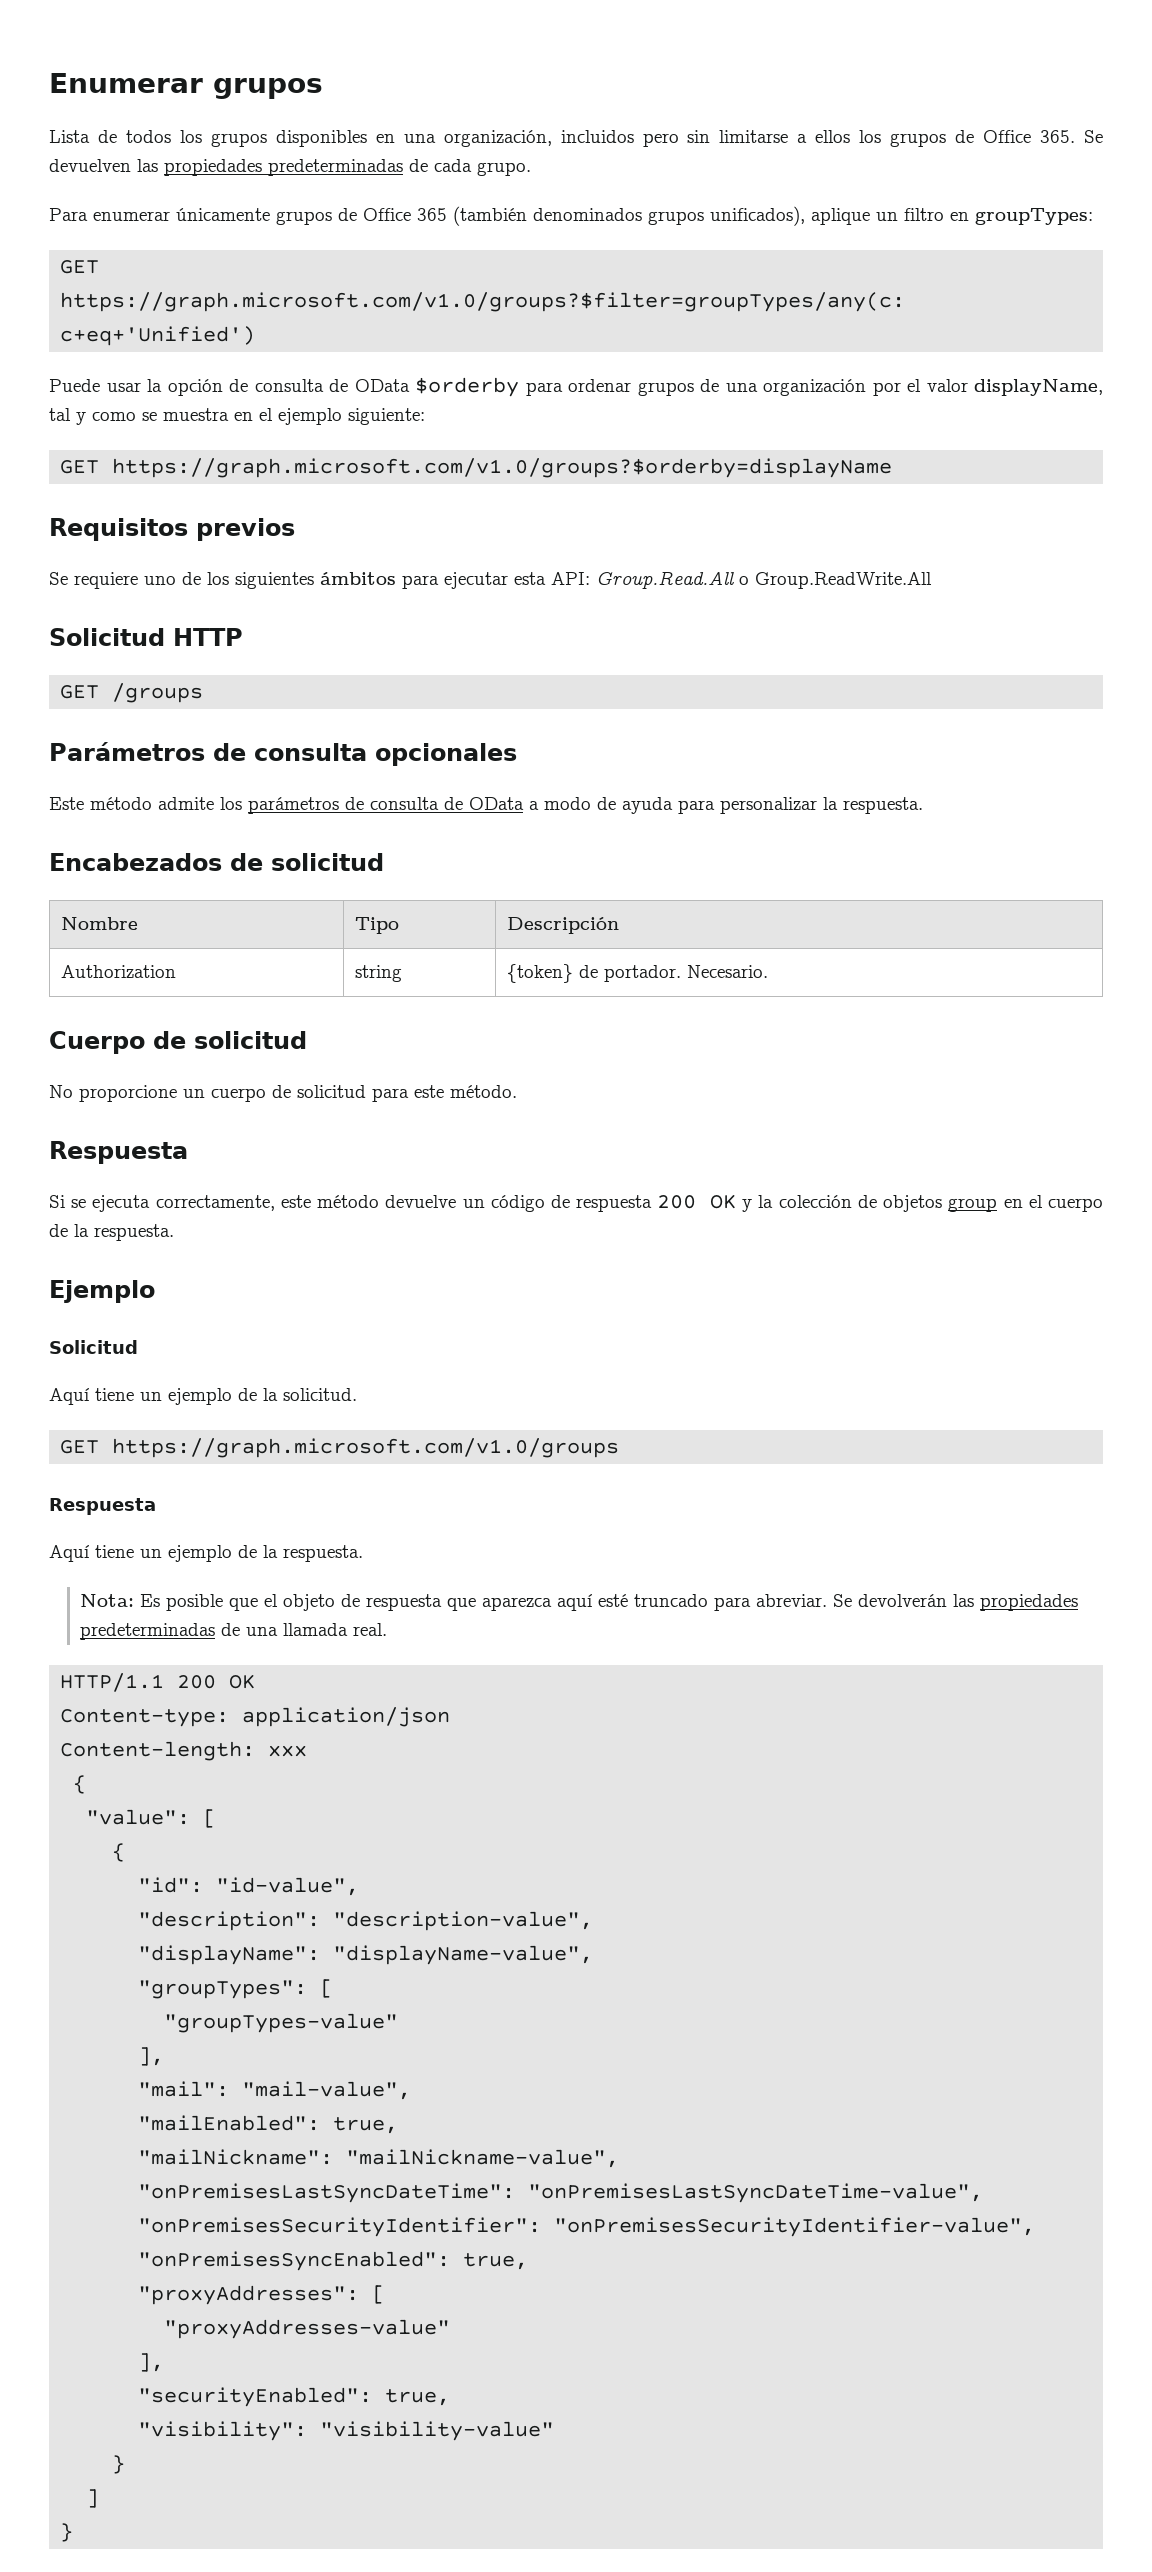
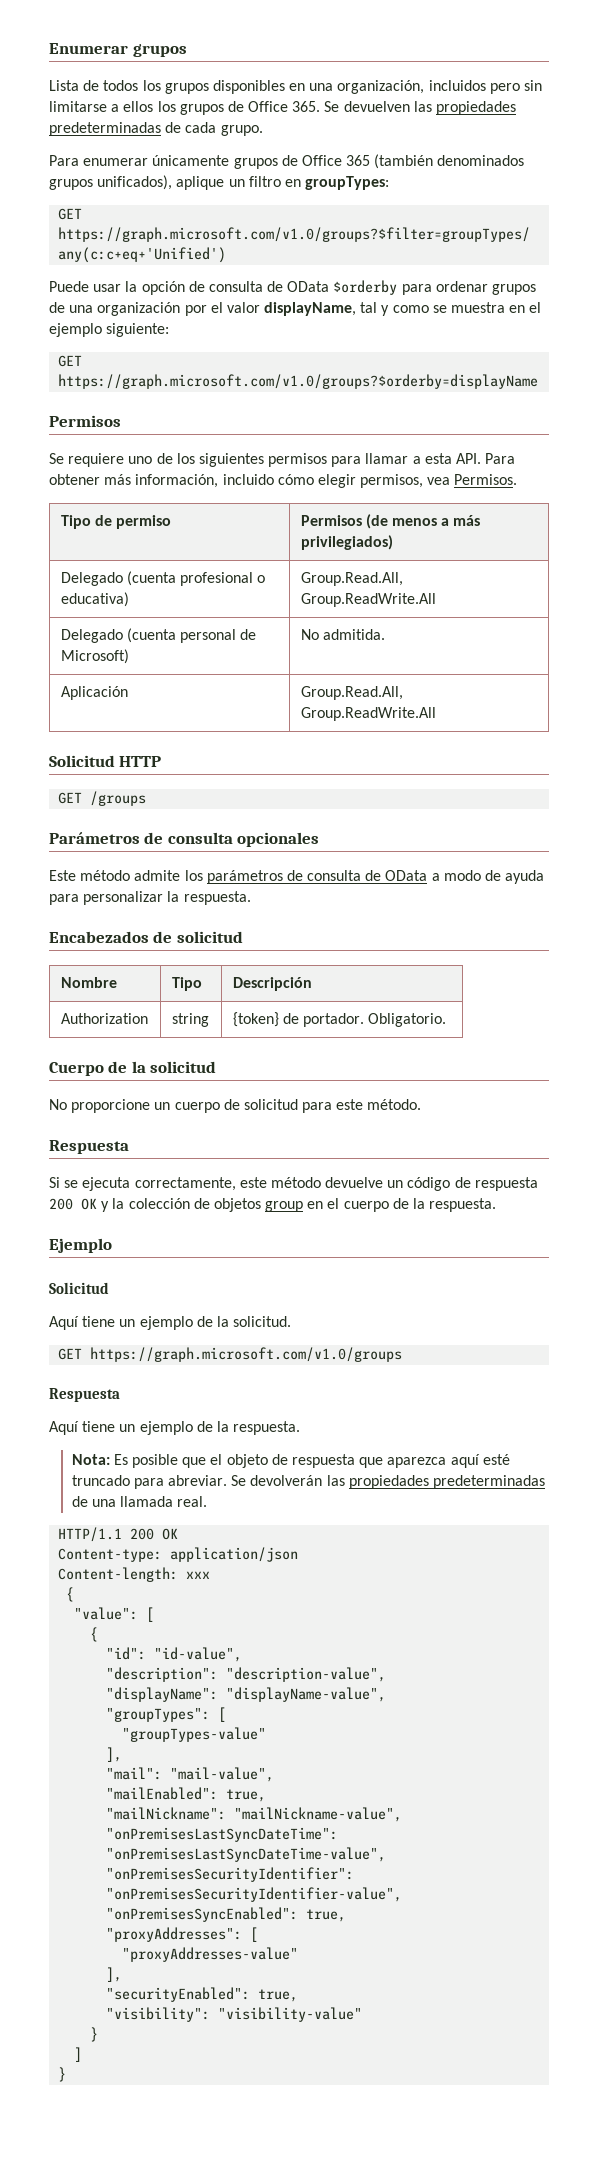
  GET https://graph.microsoft.com/v1.0/groups?$orderby=displayName
- Requisitos previos
+ Permisos
- Se requiere uno de los siguientes ámbitos para ejecutar esta API: Group.Read.All o Group.ReadWrite.All
+ Se requiere uno de los siguientes permisos para llamar a esta API. Para obtener más información, incluido cómo elegir permisos, vea Permisos.
+ Tipo de permiso | Permisos (de menos a más privilegiados)
+ Delegado (cuenta profesional o educativa) | Group.Read.All, Group.ReadWrite.All
+ Delegado (cuenta personal de Microsoft) | No admitida.
+ Aplicación | Group.Read.All, Group.ReadWrite.All
- Authorization | string | {token} de portador. Necesario.
+ Authorization | string | {token} de portador. Obligatorio.
- Cuerpo de solicitud
+ Cuerpo de la solicitud

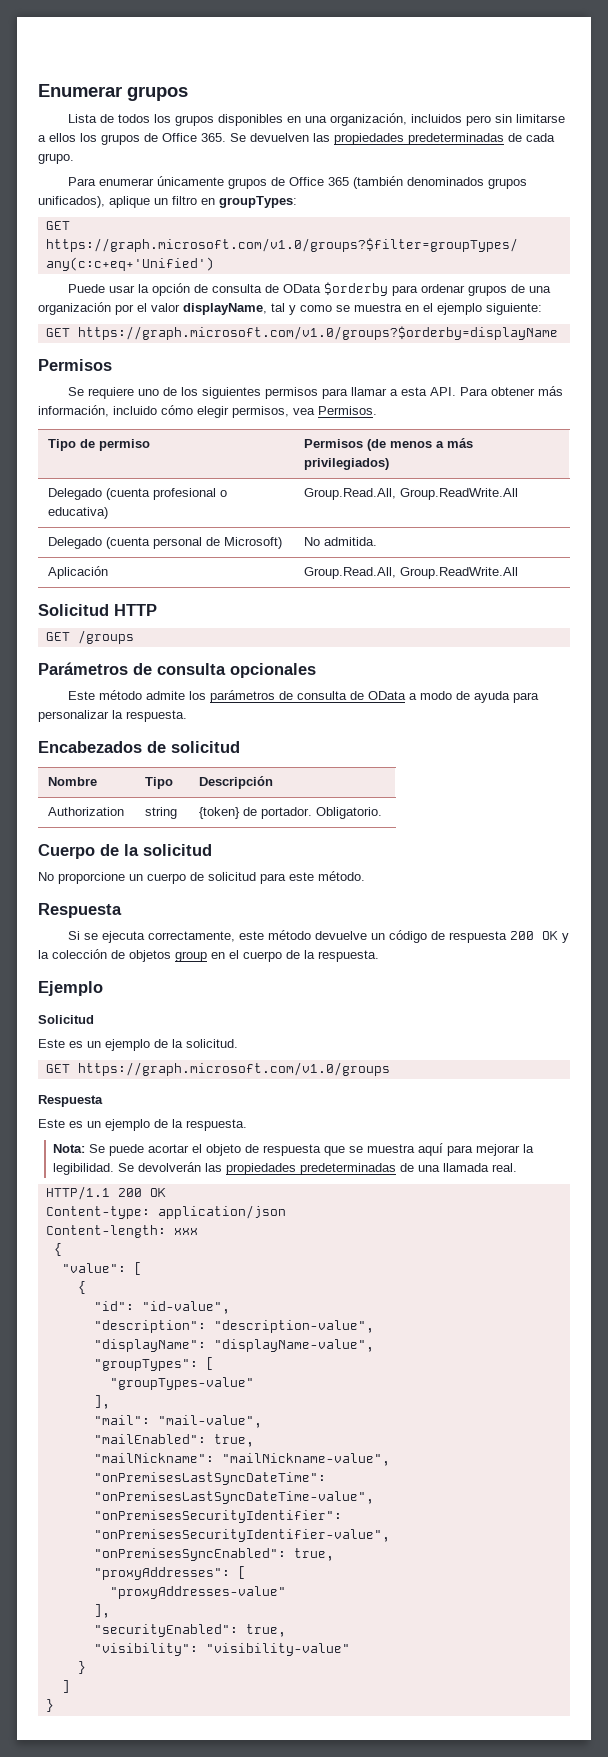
- Aquí tiene un ejemplo de la solicitud.
+ Este es un ejemplo de la solicitud.
- Aquí tiene un ejemplo de la respuesta.
+ Este es un ejemplo de la respuesta.
- Nota: Es posible que el objeto de respuesta que aparezca aquí esté truncado para abreviar.
+ Nota: Se puede acortar el objeto de respuesta que se muestra aquí para mejorar la legibilidad.

